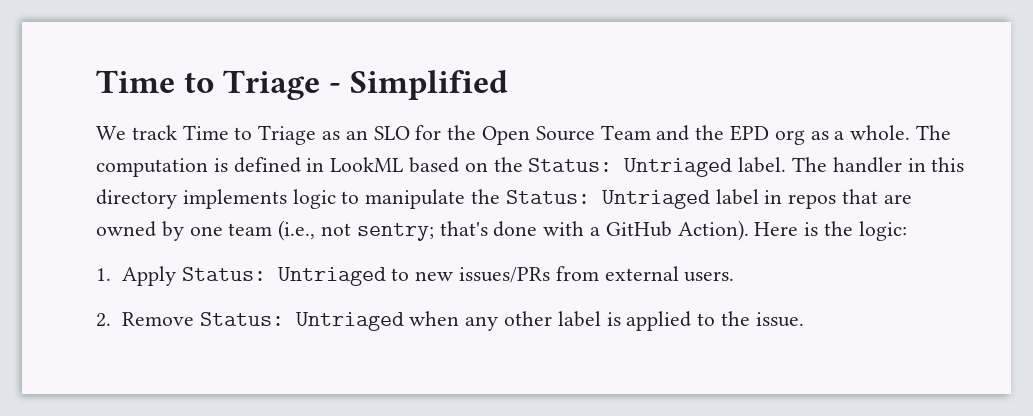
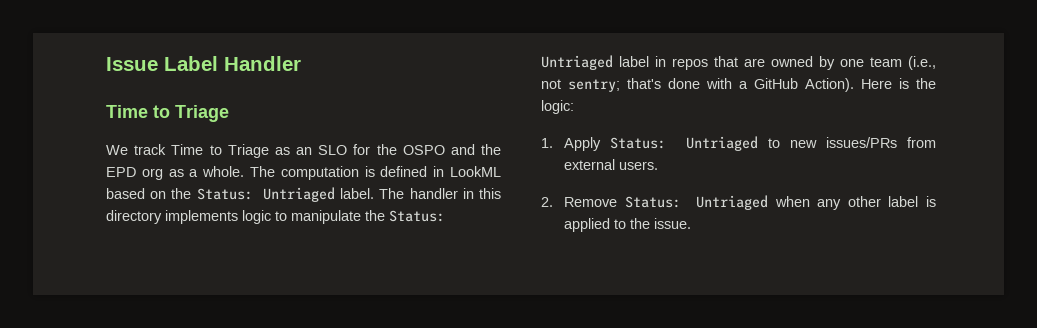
- Time to Triage - Simplified
+ Issue Label Handler
+ Time to Triage
- We track Time to Triage as an SLO for the Open Source Team and the EPD org as a whole.
+ We track Time to Triage as an SLO for the OSPO and the EPD org as a whole.

